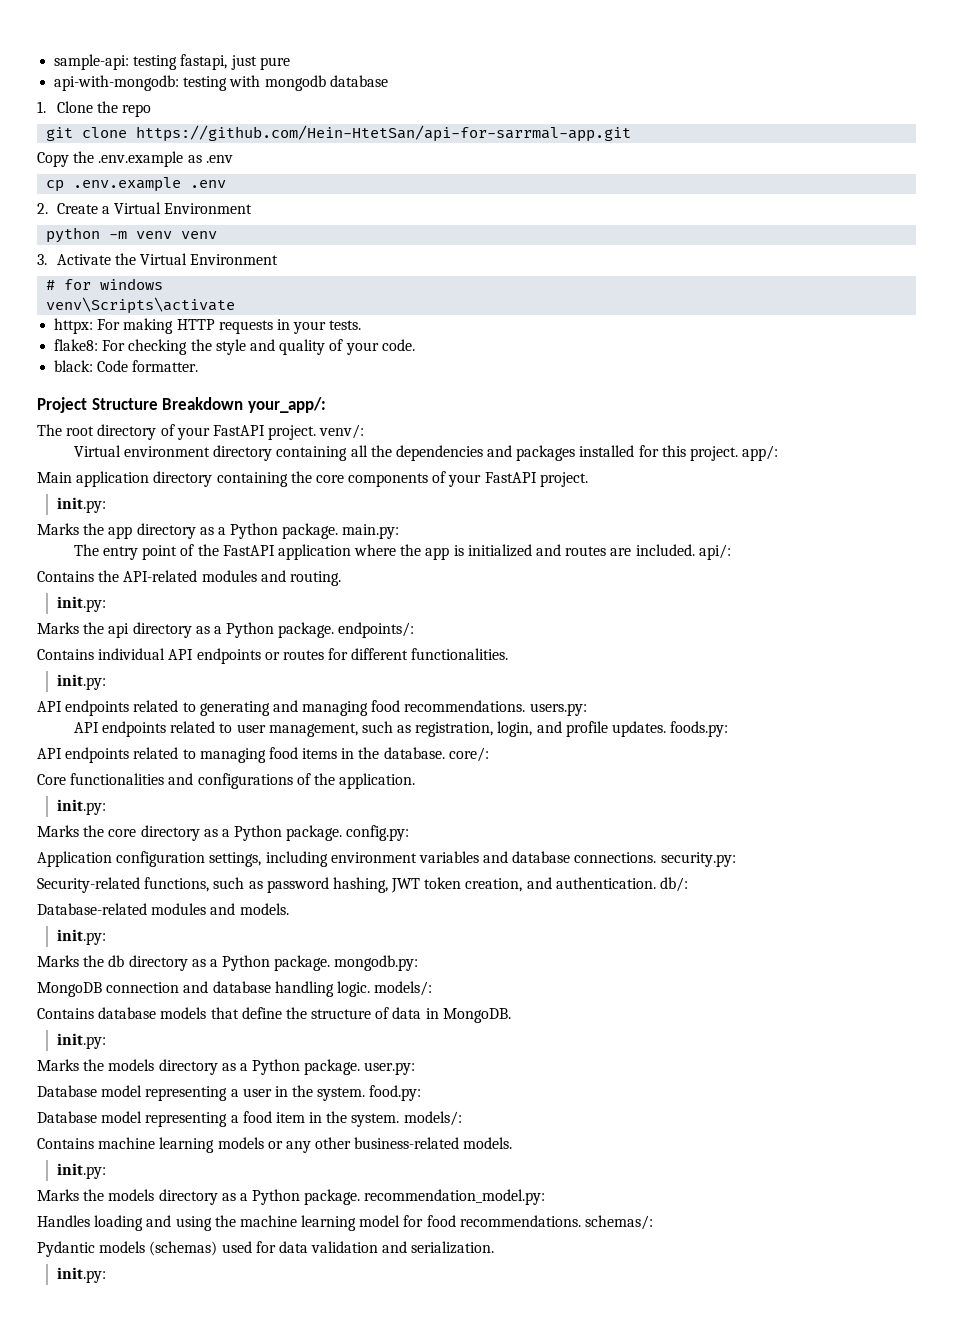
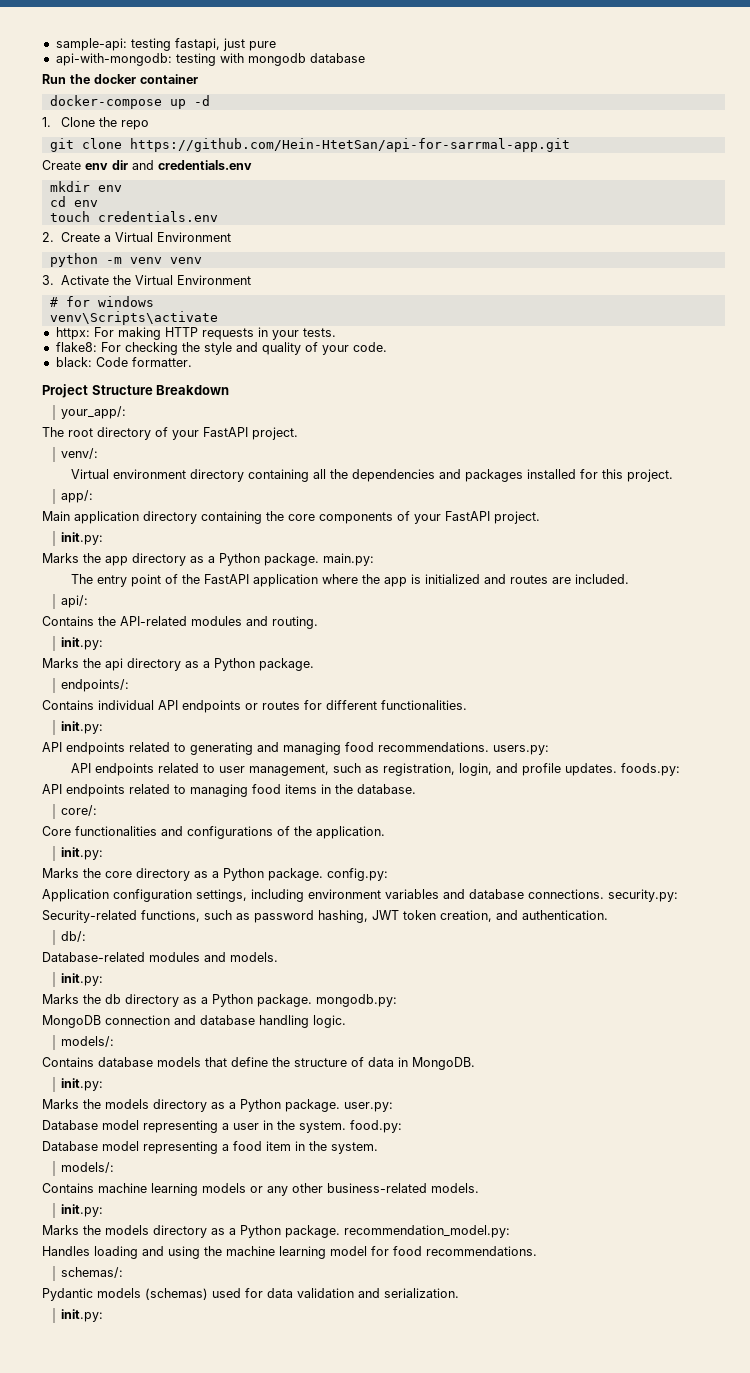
+ Run the docker container
+ docker-compose up -d
- Copy the .env.example as .env
- cp .env.example .env
+ Create env dir and credentials.env
+ mkdir env
+ cd env
+ touch credentials.env
- Project Structure Breakdown your_app/:
+ Project Structure Breakdown
+ your_app/:
- The root directory of your FastAPI project. venv/:
+ The root directory of your FastAPI project.
+ venv/:
- Virtual environment directory containing all the dependencies and packages installed for this project. app/:
+ Virtual environment directory containing all the dependencies and packages installed for this project.
+ app/:
- The entry point of the FastAPI application where the app is initialized and routes are included. api/:
+ The entry point of the FastAPI application where the app is initialized and routes are included.
+ api/:
- Marks the api directory as a Python package. endpoints/:
+ Marks the api directory as a Python package.
+ endpoints/:
- API endpoints related to managing food items in the database. core/:
+ API endpoints related to managing food items in the database.
+ core/:
- Security-related functions, such as password hashing, JWT token creation, and authentication. db/:
+ Security-related functions, such as password hashing, JWT token creation, and authentication.
+ db/:
- MongoDB connection and database handling logic. models/:
+ MongoDB connection and database handling logic.
+ models/:
- Database model representing a food item in the system. models/:
+ Database model representing a food item in the system.
+ models/:
- Handles loading and using the machine learning model for food recommendations. schemas/:
+ Handles loading and using the machine learning model for food recommendations.
+ schemas/:

